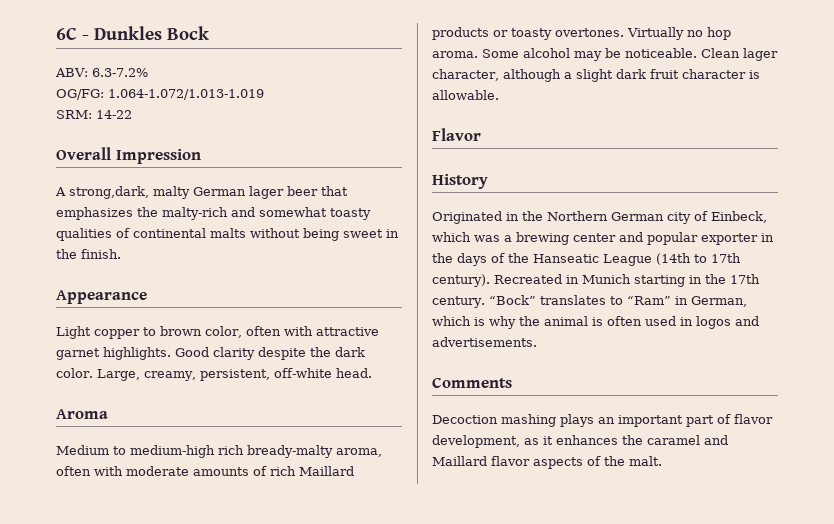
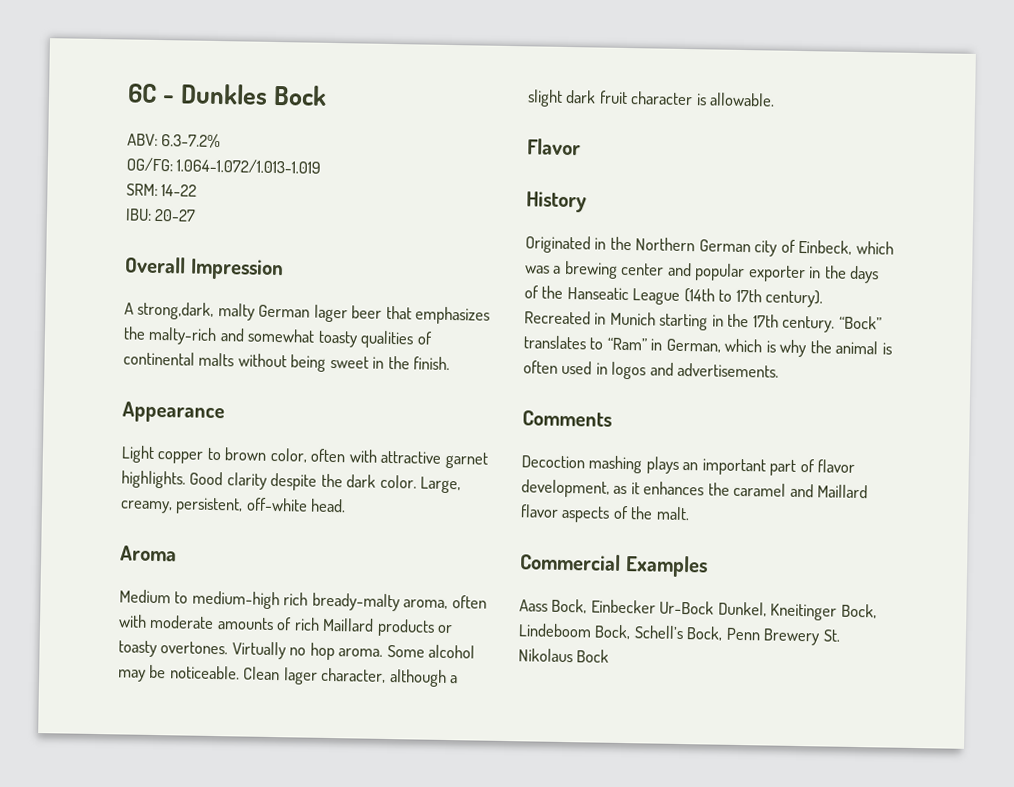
+ IBU: 20-27
+ Commercial Examples
+ Aass Bock, Einbecker Ur-Bock Dunkel, Kneitinger Bock, Lindeboom Bock, Schell’s Bock, Penn Brewery St. Nikolaus Bock

